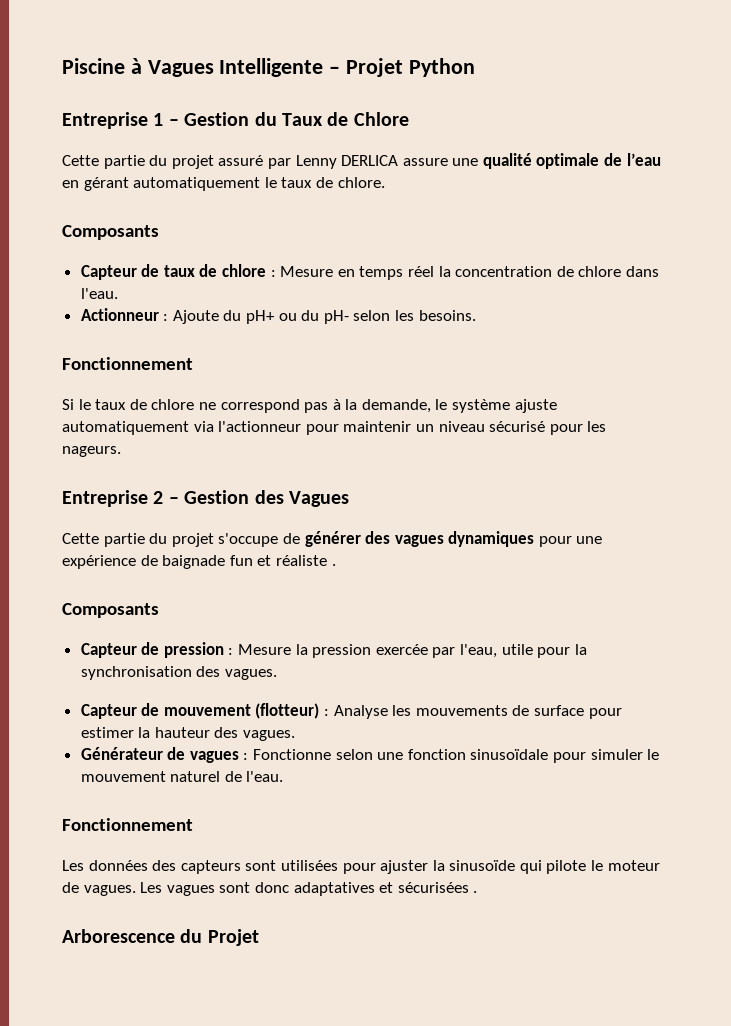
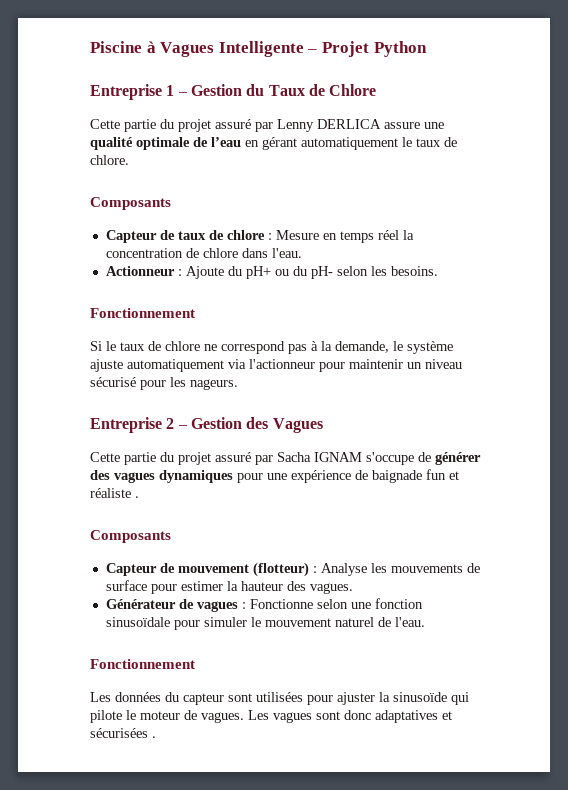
- Cette partie du projet s'occupe de générer des vagues dynamiques pour une expérience de baignade fun et réaliste .
+ Cette partie du projet assuré par Sacha IGNAM s'occupe de générer des vagues dynamiques pour une expérience de baignade fun et réaliste .
- Capteur de pression : Mesure la pression exercée par l'eau, utile pour la synchronisation des vagues.
- Les données des capteurs sont utilisées pour ajuster la sinusoïde qui pilote le moteur de vagues.
+ Les données du capteur sont utilisées pour ajuster la sinusoïde qui pilote le moteur de vagues.
- Arborescence du Projet

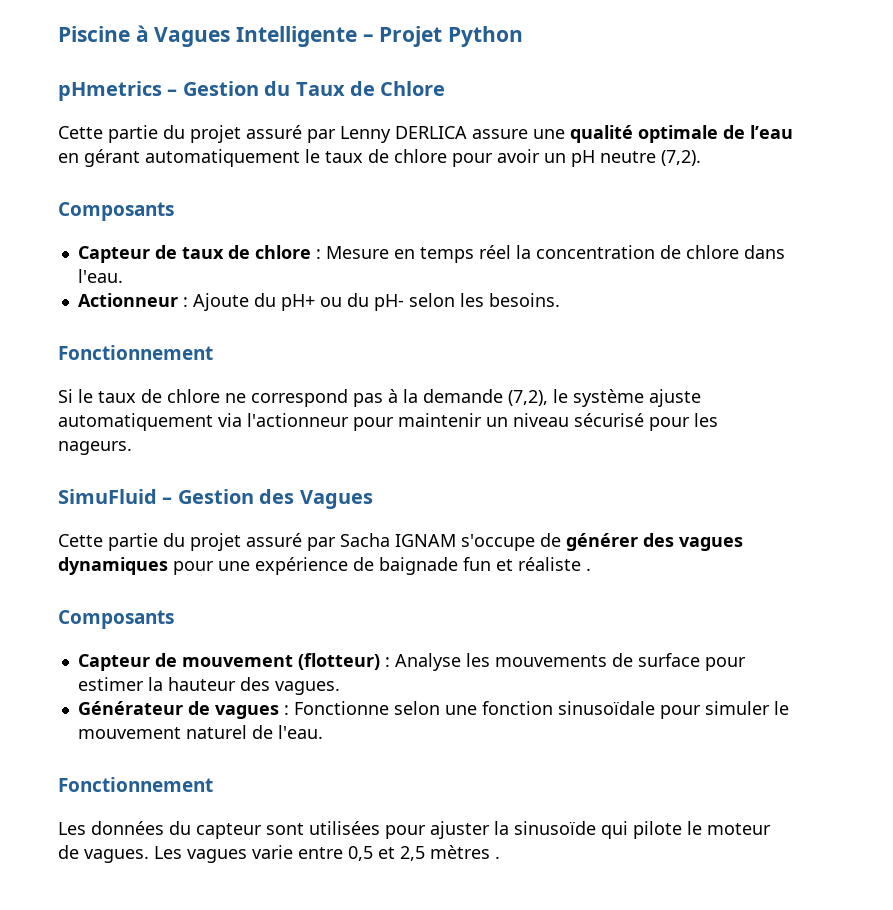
- Entreprise 1 – Gestion du Taux de Chlore
+ pHmetrics – Gestion du Taux de Chlore
- Cette partie du projet assuré par Lenny DERLICA assure une qualité optimale de l’eau en gérant automatiquement le taux de chlore.
+ Cette partie du projet assuré par Lenny DERLICA assure une qualité optimale de l’eau en gérant automatiquement le taux de chlore pour avoir un pH neutre (7,2).
- Si le taux de chlore ne correspond pas à la demande, le système ajuste automatiquement via l'actionneur pour maintenir un niveau sécurisé pour les nageurs.
+ Si le taux de chlore ne correspond pas à la demande (7,2), le système ajuste automatiquement via l'actionneur pour maintenir un niveau sécurisé pour les nageurs.
- Entreprise 2 – Gestion des Vagues
+ SimuFluid – Gestion des Vagues
- Les vagues sont donc adaptatives et sécurisées .
+ Les vagues varie entre 0,5 et 2,5 mètres .

